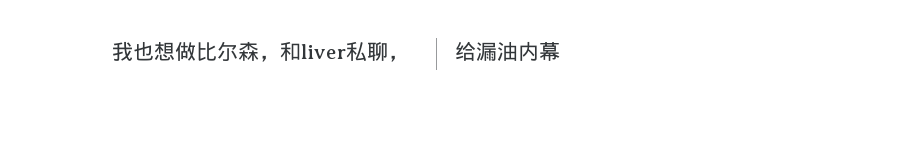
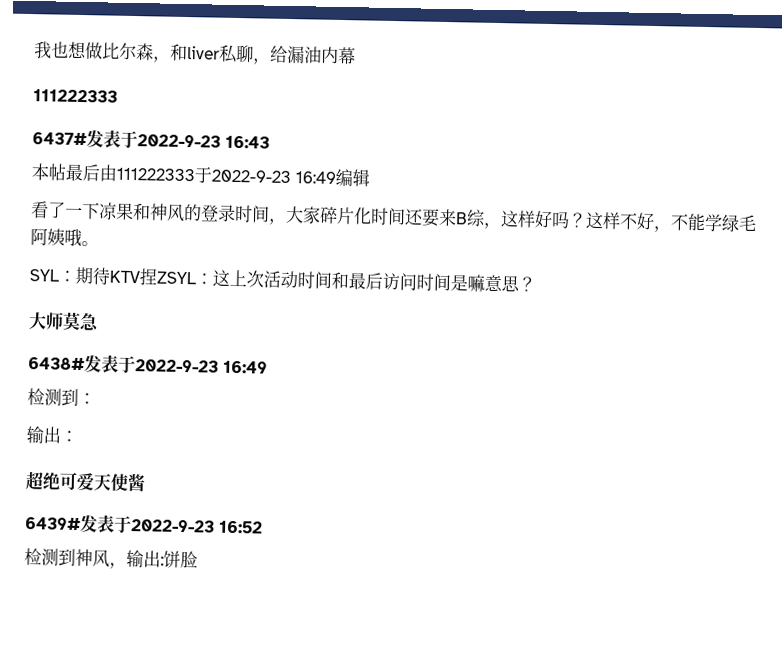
  我也想做比尔森，和liver私聊，给漏油内幕
+ 111222333
+ 6437#发表于2022-9-23 16:43
+ 本帖最后由111222333于2022-9-23 16:49编辑
+ 看了一下凉果和神风的登录时间，大家碎片化时间还要来B综，这样好吗？这样不好，不能学绿毛阿姨哦。
+ SYL：期待KTV捏ZSYL：这上次活动时间和最后访问时间是嘛意思？
+ 大师莫急
+ 6438#发表于2022-9-23 16:49
+ 检测到：
+ 输出：
+ 超绝可爱天使酱
+ 6439#发表于2022-9-23 16:52
+ 检测到神风，输出:饼脸

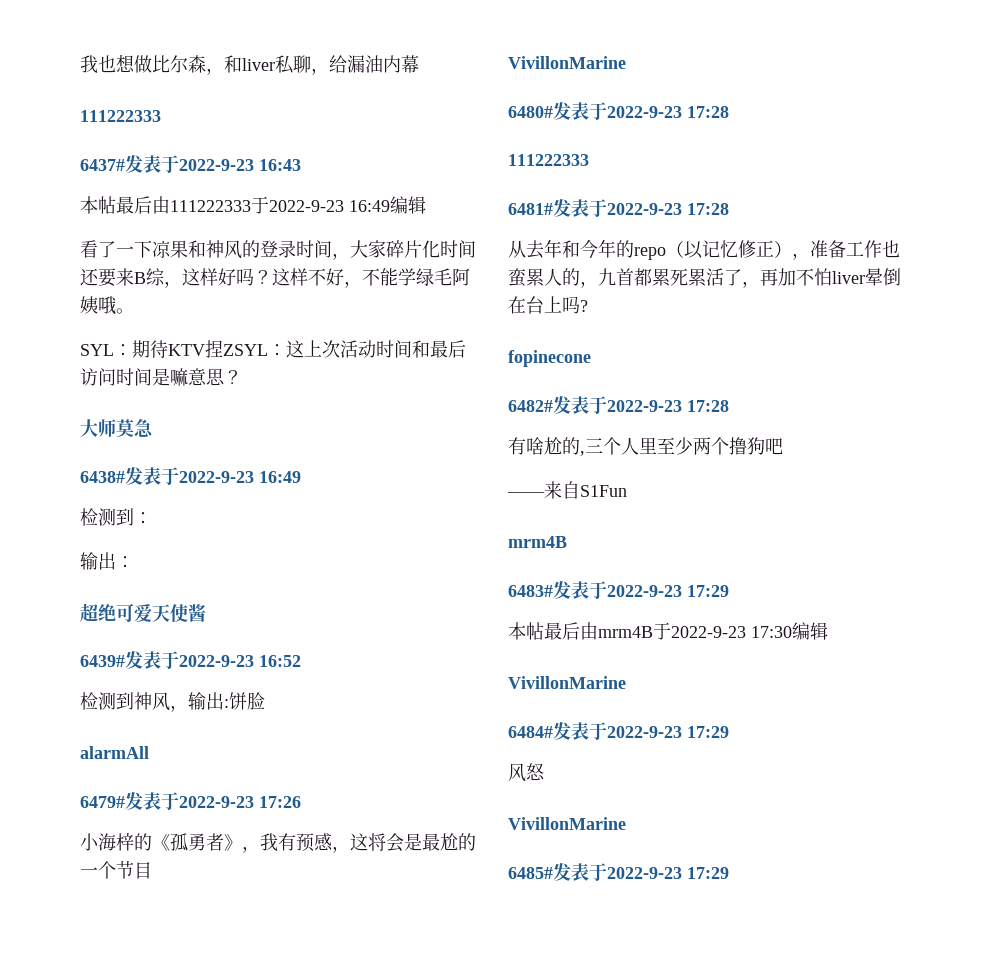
+ alarmAll
+ 6479#发表于2022-9-23 17:26
+ 小海梓的《孤勇者》，我有预感，这将会是最尬的一个节目
+ VivillonMarine
+ 6480#发表于2022-9-23 17:28
+ 111222333
+ 6481#发表于2022-9-23 17:28
+ 从去年和今年的repo（以记忆修正），准备工作也蛮累人的，九首都累死累活了，再加不怕liver晕倒在台上吗?
+ fopinecone
+ 6482#发表于2022-9-23 17:28
+ 有啥尬的,三个人里至少两个撸狗吧
+ ——来自S1Fun
+ mrm4B
+ 6483#发表于2022-9-23 17:29
+ 本帖最后由mrm4B于2022-9-23 17:30编辑
+ VivillonMarine
+ 6484#发表于2022-9-23 17:29
+ 风怒
+ VivillonMarine
+ 6485#发表于2022-9-23 17:29

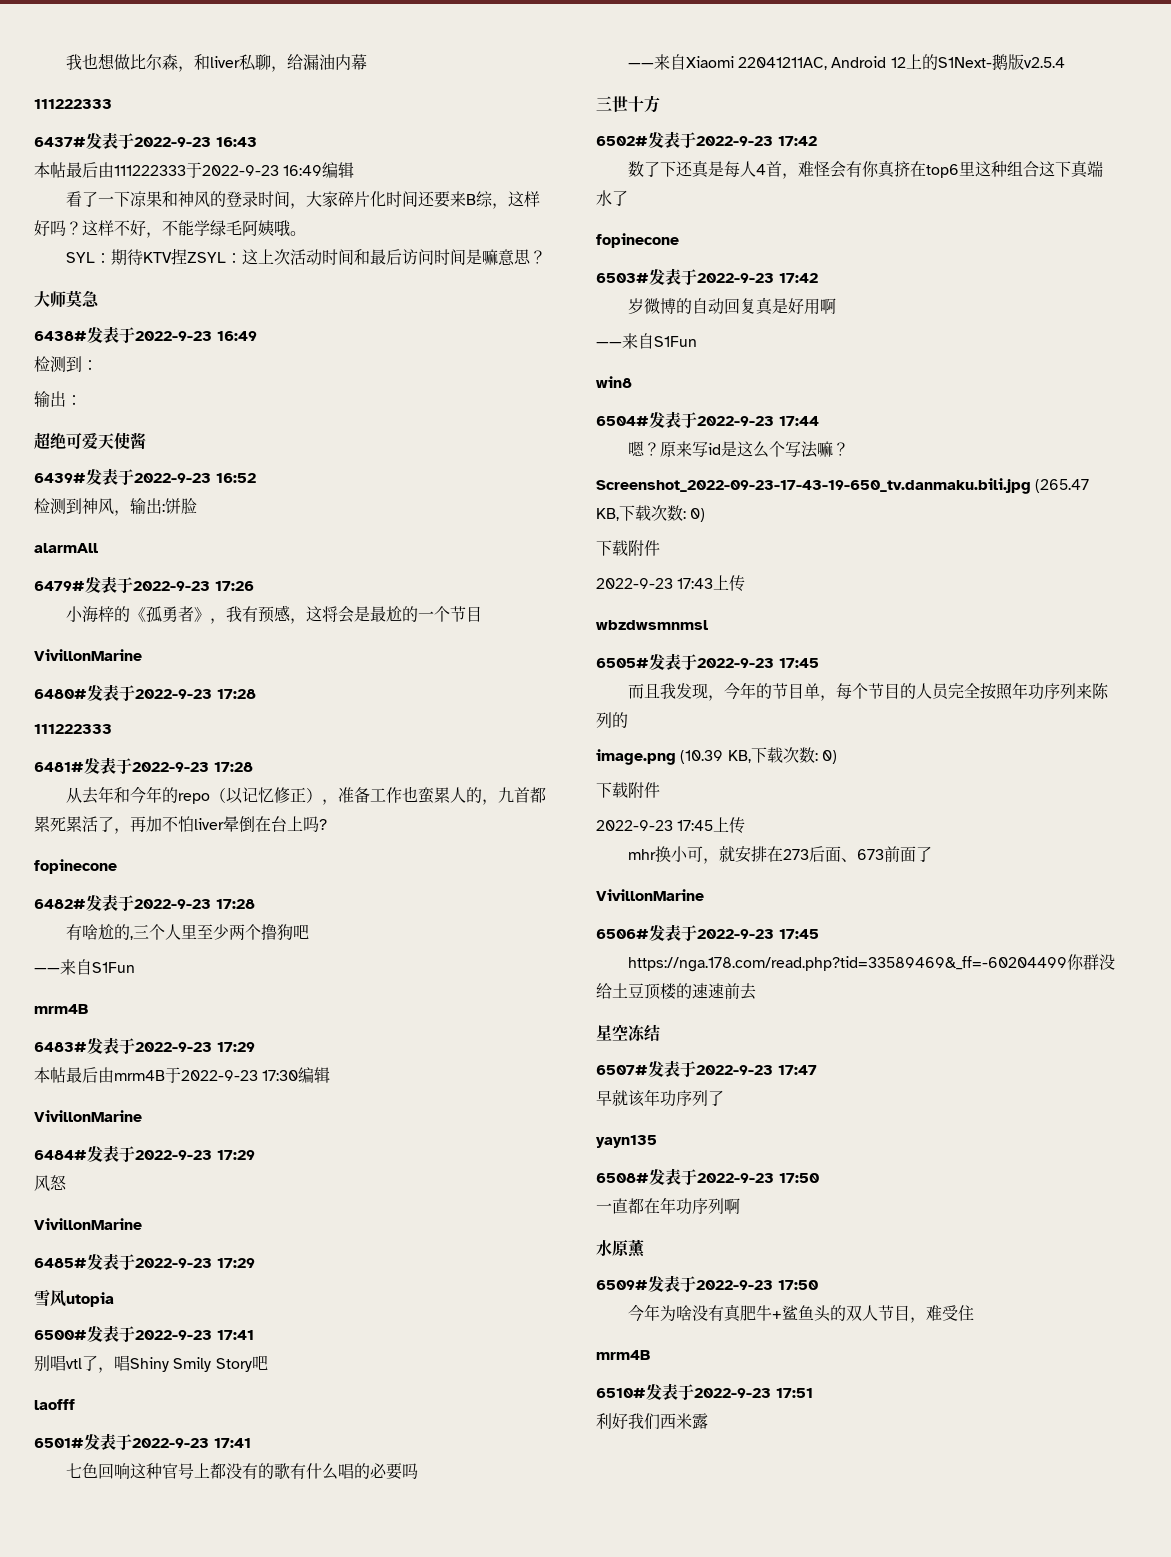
+ 雪风utopia
+ 6500#发表于2022-9-23 17:41
+ 别唱vtl了，唱Shiny Smily Story吧
+ laofff
+ 6501#发表于2022-9-23 17:41
+ 七色回响这种官号上都没有的歌有什么唱的必要吗
+ ——来自Xiaomi 22041211AC, Android 12上的S1Next-鹅版v2.5.4
+ 三世十方
+ 6502#发表于2022-9-23 17:42
+ 数了下还真是每人4首，难怪会有你真挤在top6里这种组合这下真端水了
+ fopinecone
+ 6503#发表于2022-9-23 17:42
+ 岁微博的自动回复真是好用啊
+ ——来自S1Fun
+ win8
+ 6504#发表于2022-9-23 17:44
+ 嗯？原来写id是这么个写法嘛？
+ Screenshot_2022-09-23-17-43-19-650_tv.danmaku.bili.jpg (265.47 KB,下载次数: 0)
+ 下载附件
+ 2022-9-23 17:43上传
+ wbzdwsmnmsl
+ 6505#发表于2022-9-23 17:45
+ 而且我发现，今年的节目单，每个节目的人员完全按照年功序列来陈列的
+ image.png (10.39 KB,下载次数: 0)
+ 下载附件
+ 2022-9-23 17:45上传
+ mhr换小可，就安排在273后面、673前面了
+ VivillonMarine
+ 6506#发表于2022-9-23 17:45
+ https://nga.178.com/read.php?tid=33589469&_ff=-60204499你群没给土豆顶楼的速速前去
+ 星空冻结
+ 6507#发表于2022-9-23 17:47
+ 早就该年功序列了
+ yayn135
+ 6508#发表于2022-9-23 17:50
+ 一直都在年功序列啊
+ 水原薰
+ 6509#发表于2022-9-23 17:50
+ 今年为啥没有真肥牛+鲨鱼头的双人节目，难受住
+ mrm4B
+ 6510#发表于2022-9-23 17:51
+ 利好我们西米露

